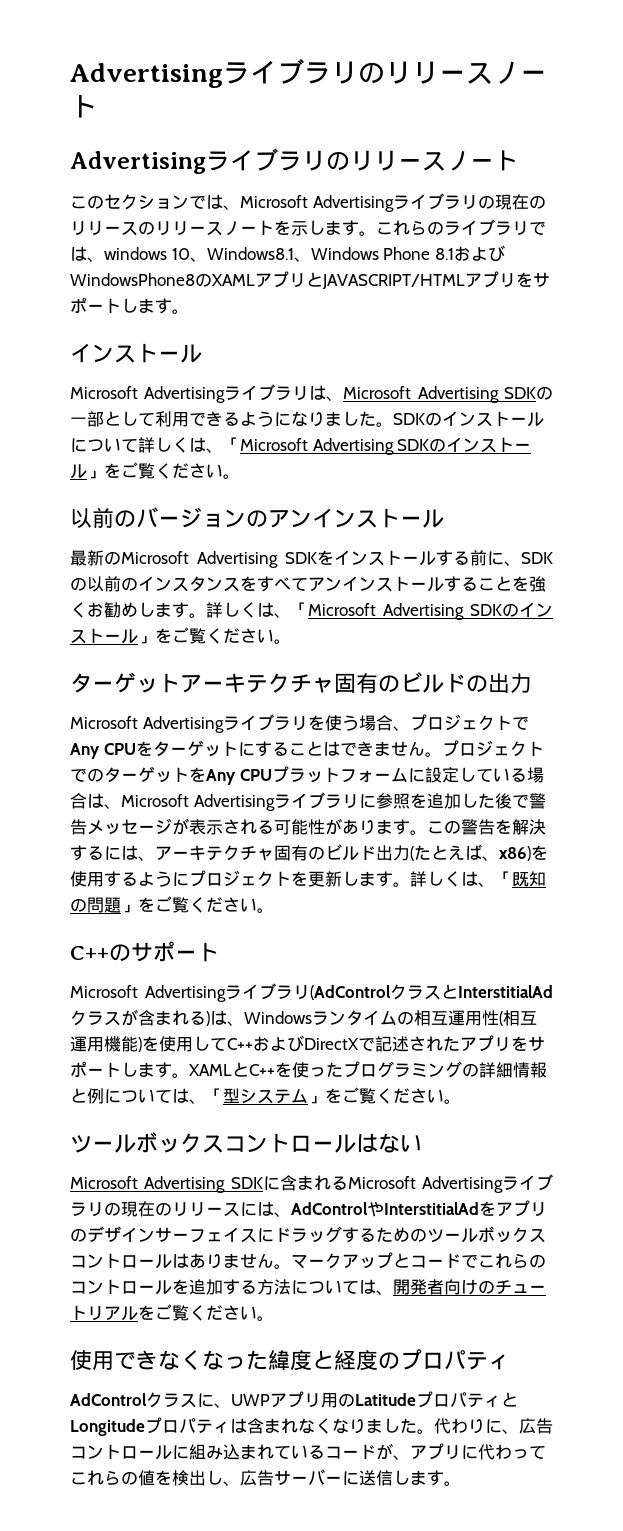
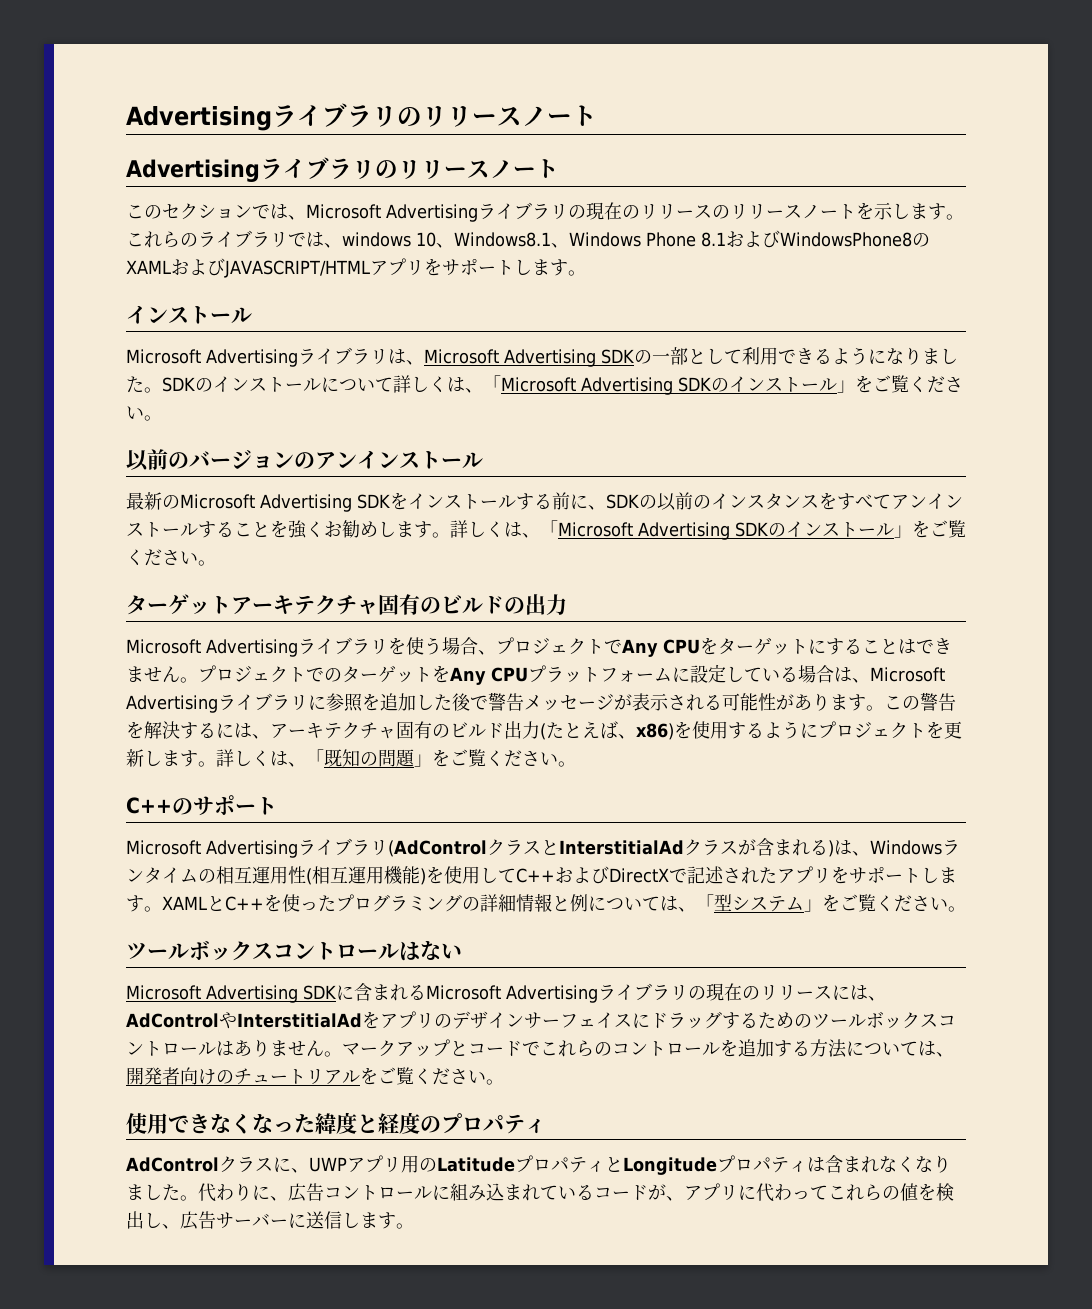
- これらのライブラリでは、windows 10、Windows8.1、Windows Phone 8.1およびWindowsPhone8のXAMLアプリとJAVASCRIPT/HTMLアプリをサポートします。
+ これらのライブラリでは、windows 10、Windows8.1、Windows Phone 8.1およびWindowsPhone8のXAMLおよびJAVASCRIPT/HTMLアプリをサポートします。

